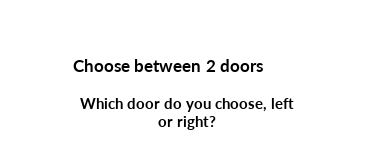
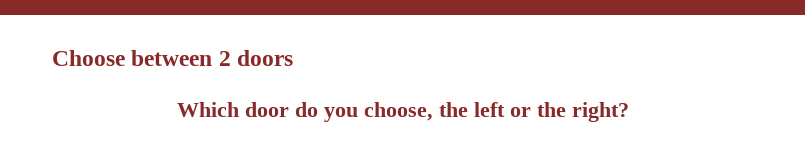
- Which door do you choose, left or right?
+ Which door do you choose, the left or the right?

